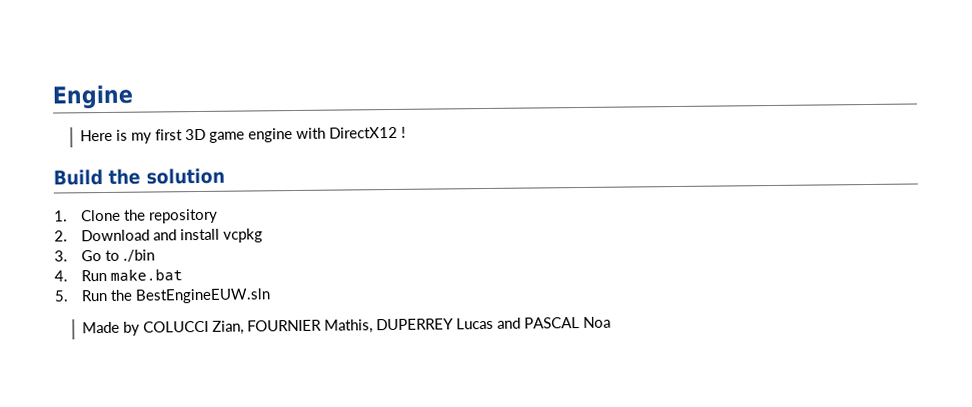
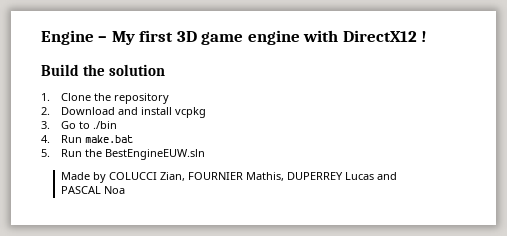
- Engine
- Here is my first 3D game engine with DirectX12 !
+ Engine – My first 3D game engine with DirectX12 !

